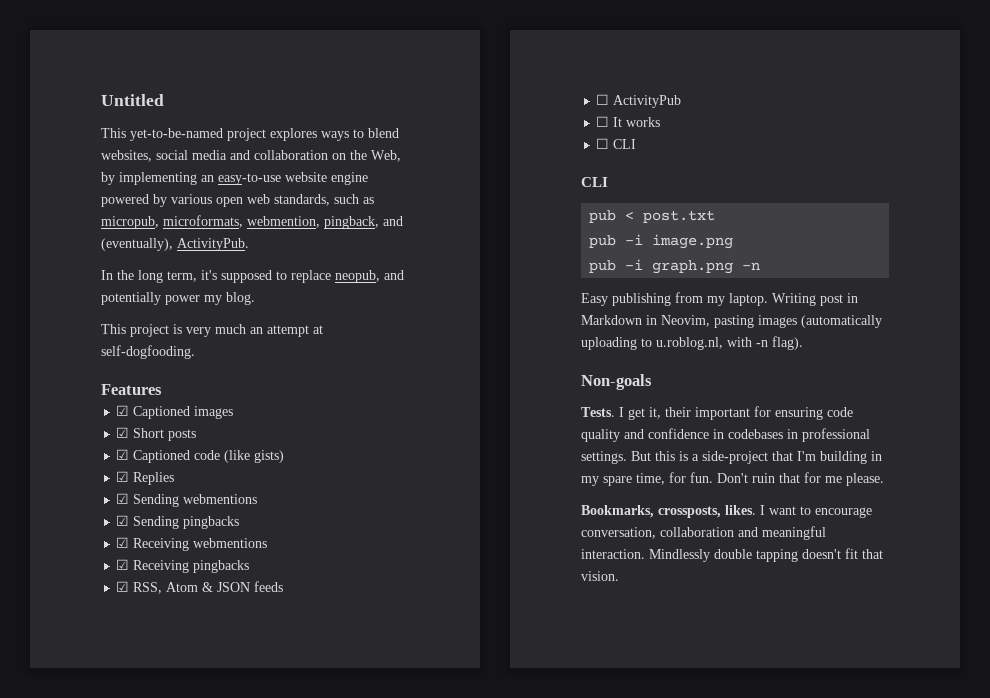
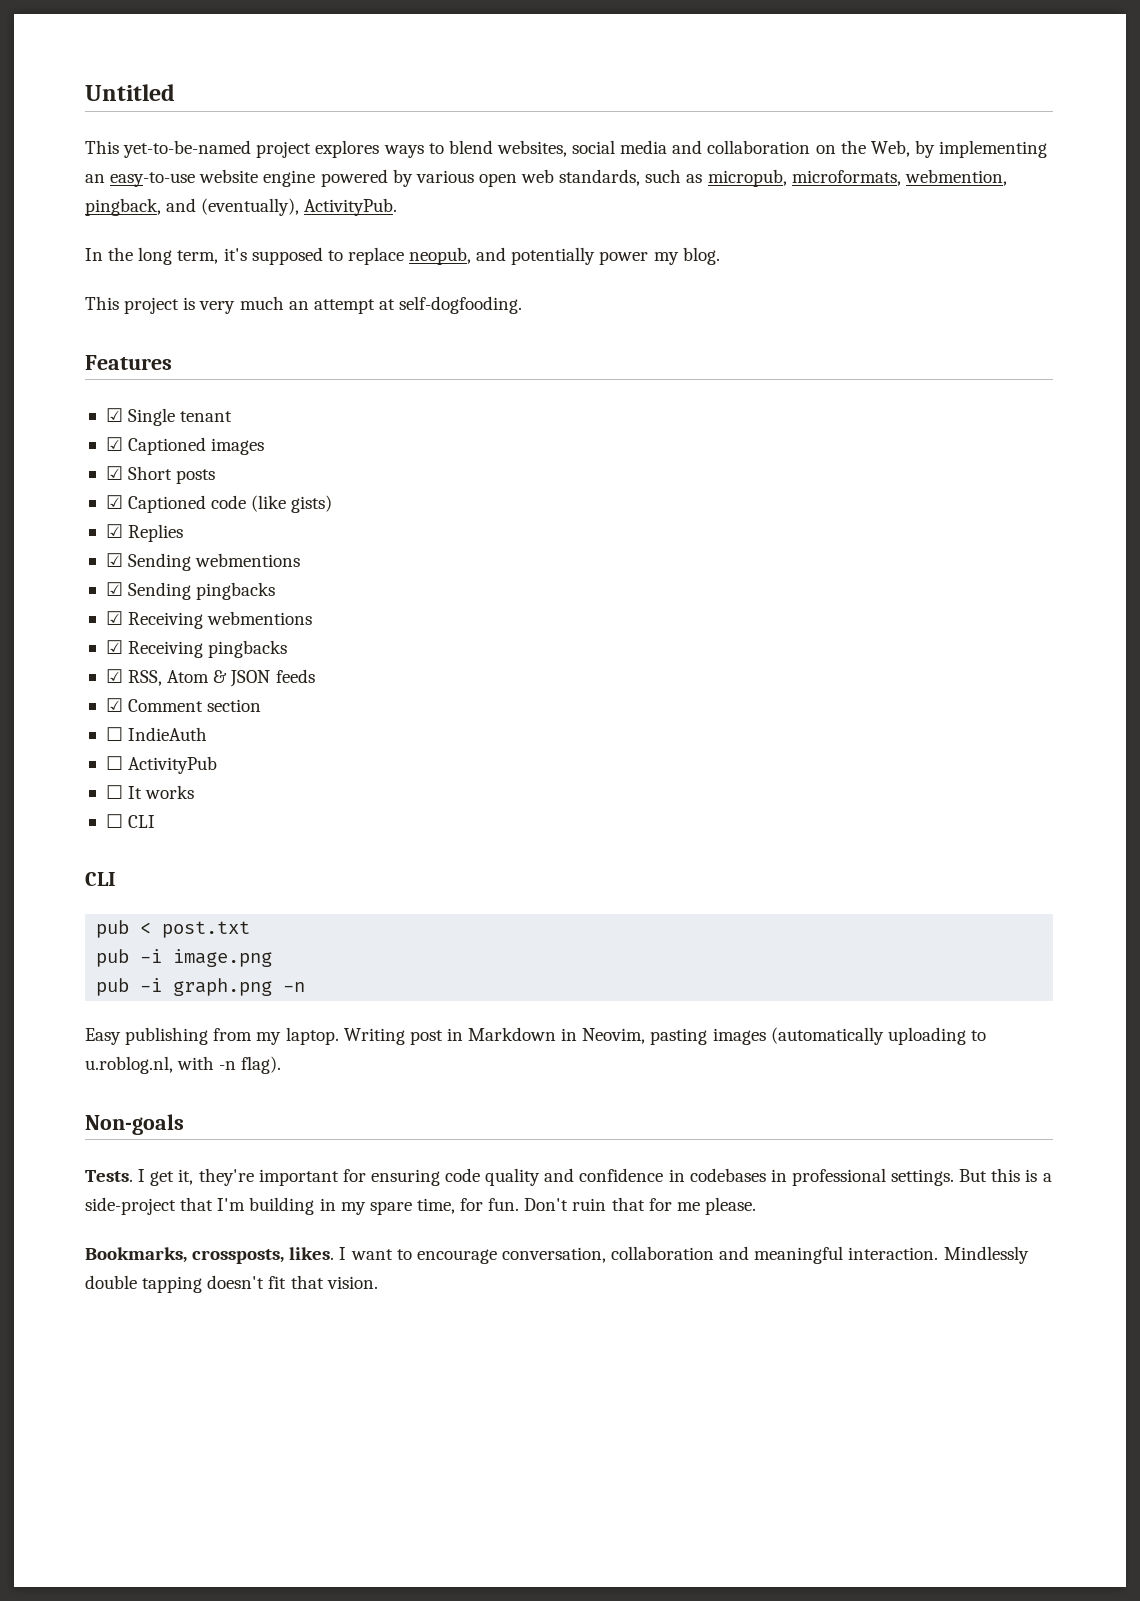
+ ☑ Single tenant
+ ☑ Comment section
+ ☐ IndieAuth
- I get it, their important for ensuring code quality and confidence in codebases in professional settings.
+ I get it, they're important for ensuring code quality and confidence in codebases in professional settings.

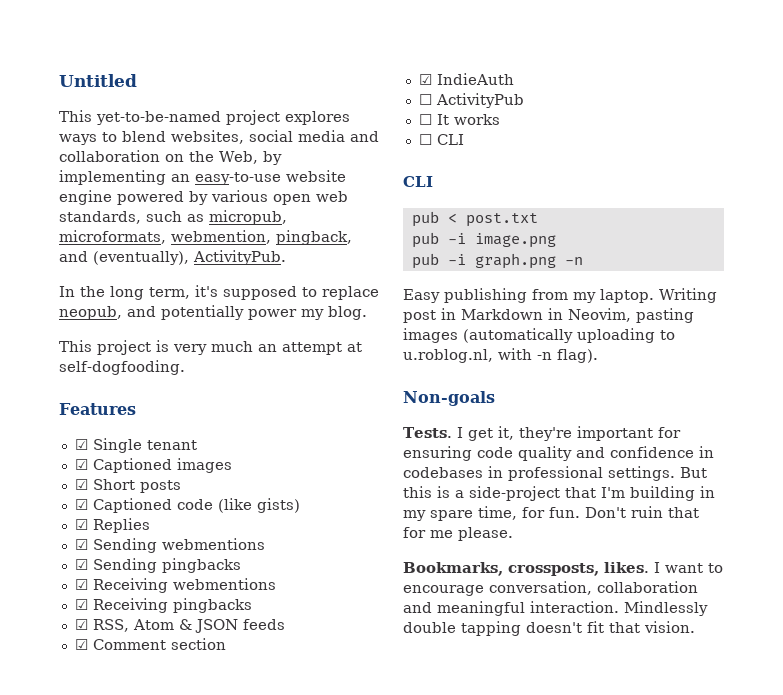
- ☐ IndieAuth
+ ☑ IndieAuth

